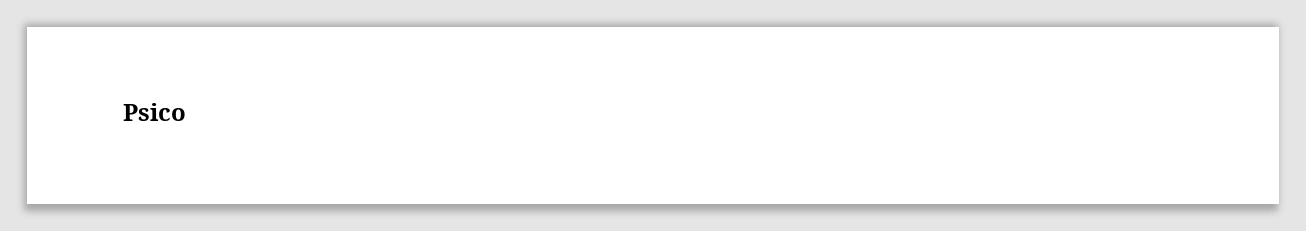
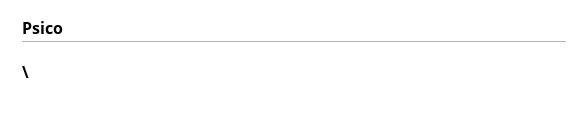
+ \

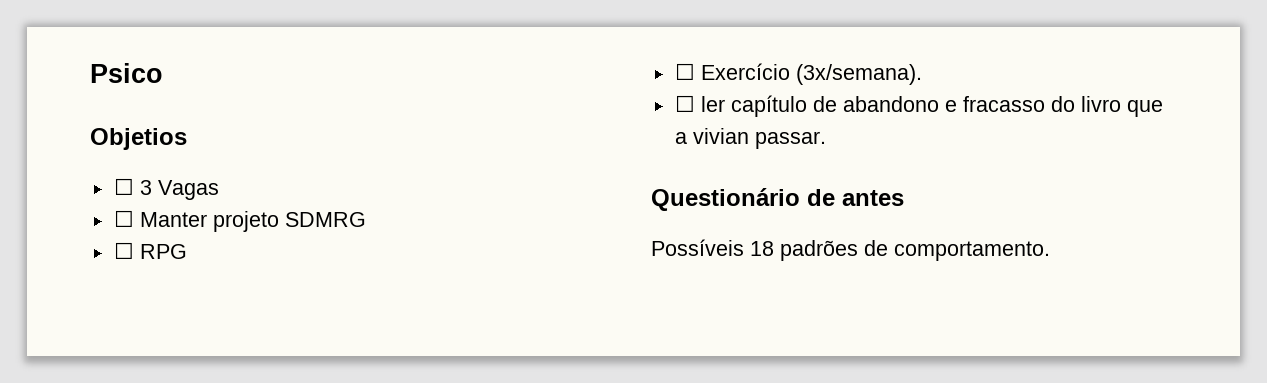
- \
+ Objetios
+ ☐ 3 Vagas
+ ☐ Manter projeto SDMRG
+ ☐ RPG
+ ☐ Exercício (3x/semana).
+ ☐ ler capítulo de abandono e fracasso do livro que a vivian passar.
+ Questionário de antes
+ Possíveis 18 padrões de comportamento.

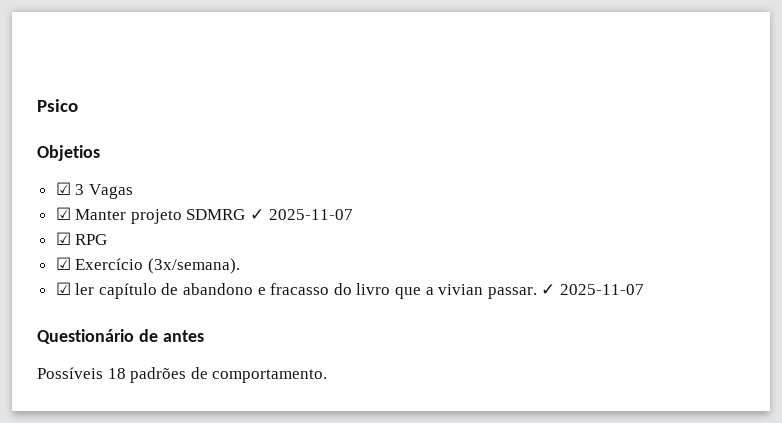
- ☐ 3 Vagas
+ ☑ 3 Vagas
- ☐ Manter projeto SDMRG
- ☐ RPG
+ ☑ Manter projeto SDMRG ✓ 2025-11-07
+ ☑ RPG
- ☐ Exercício (3x/semana).
+ ☑ Exercício (3x/semana).
- ☐ ler capítulo de abandono e fracasso do livro que a vivian passar.
+ ☑ ler capítulo de abandono e fracasso do livro que a vivian passar. ✓ 2025-11-07

